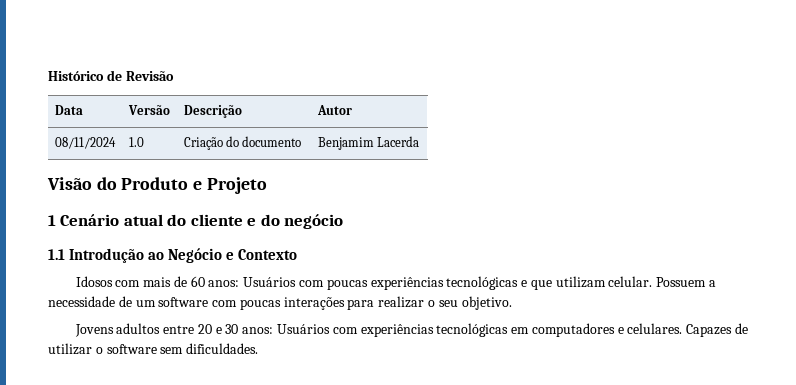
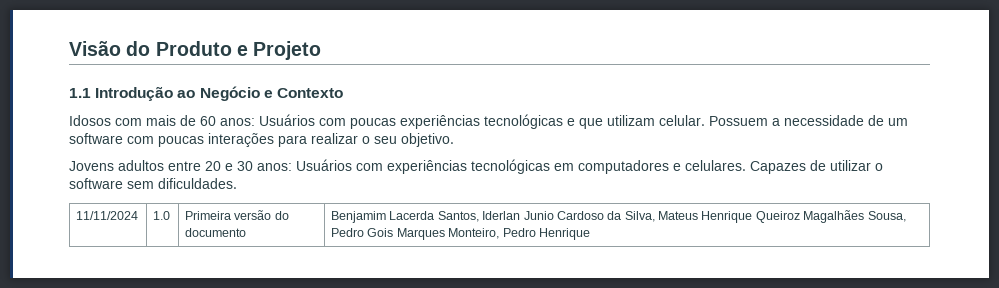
- Histórico de Revisão
- Data | Versão | Descrição | Autor
- 08/11/2024 | 1.0 | Criação do documento | Benjamim Lacerda
- 1 Cenário atual do cliente e do negócio
+ 11/11/2024 | 1.0 | Primeira versão do documento | Benjamim Lacerda Santos, Iderlan Junio Cardoso da Silva, Mateus Henrique Queiroz Magalhães Sousa, Pedro Gois Marques Monteiro, Pedro Henrique

